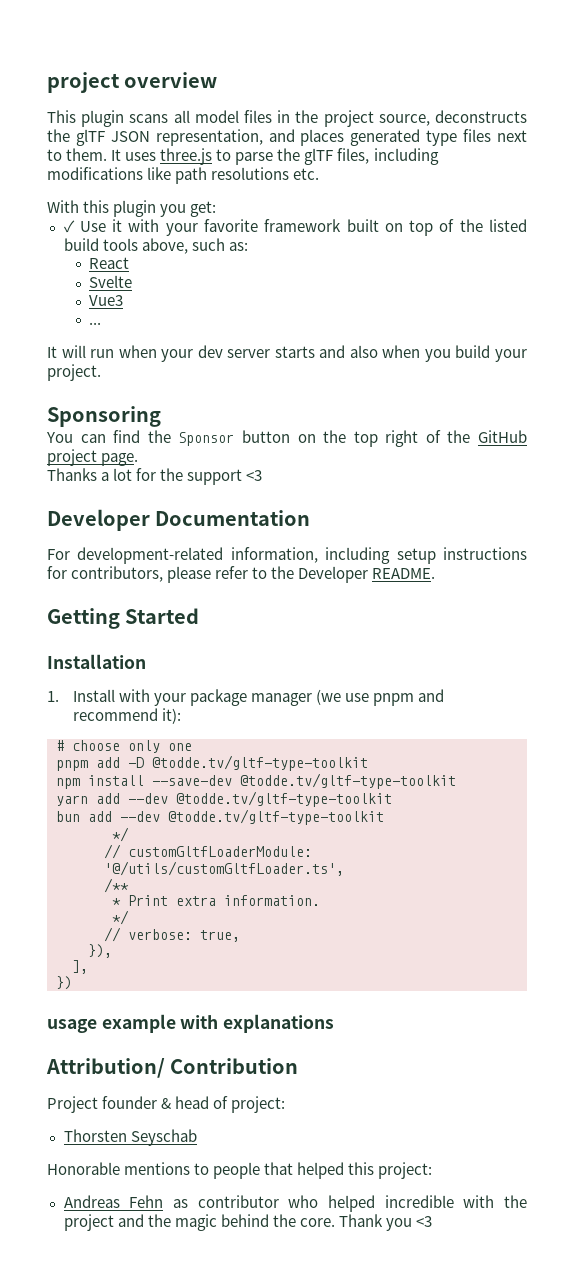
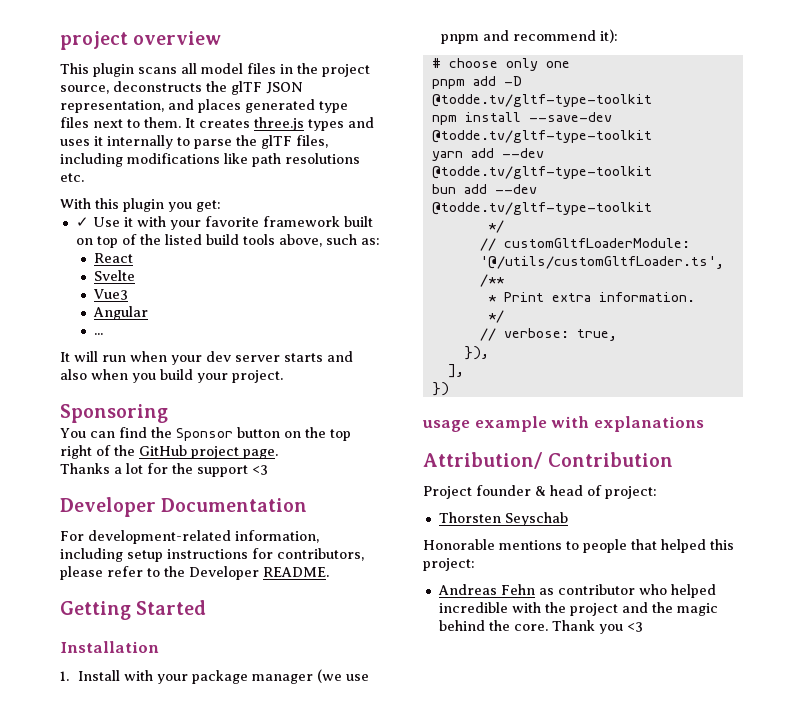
- It uses three.js to parse the glTF files, including modifications like path resolutions etc.
+ It creates three.js types and uses it internally to parse the glTF files, including modifications like path resolutions etc.
+ Angular

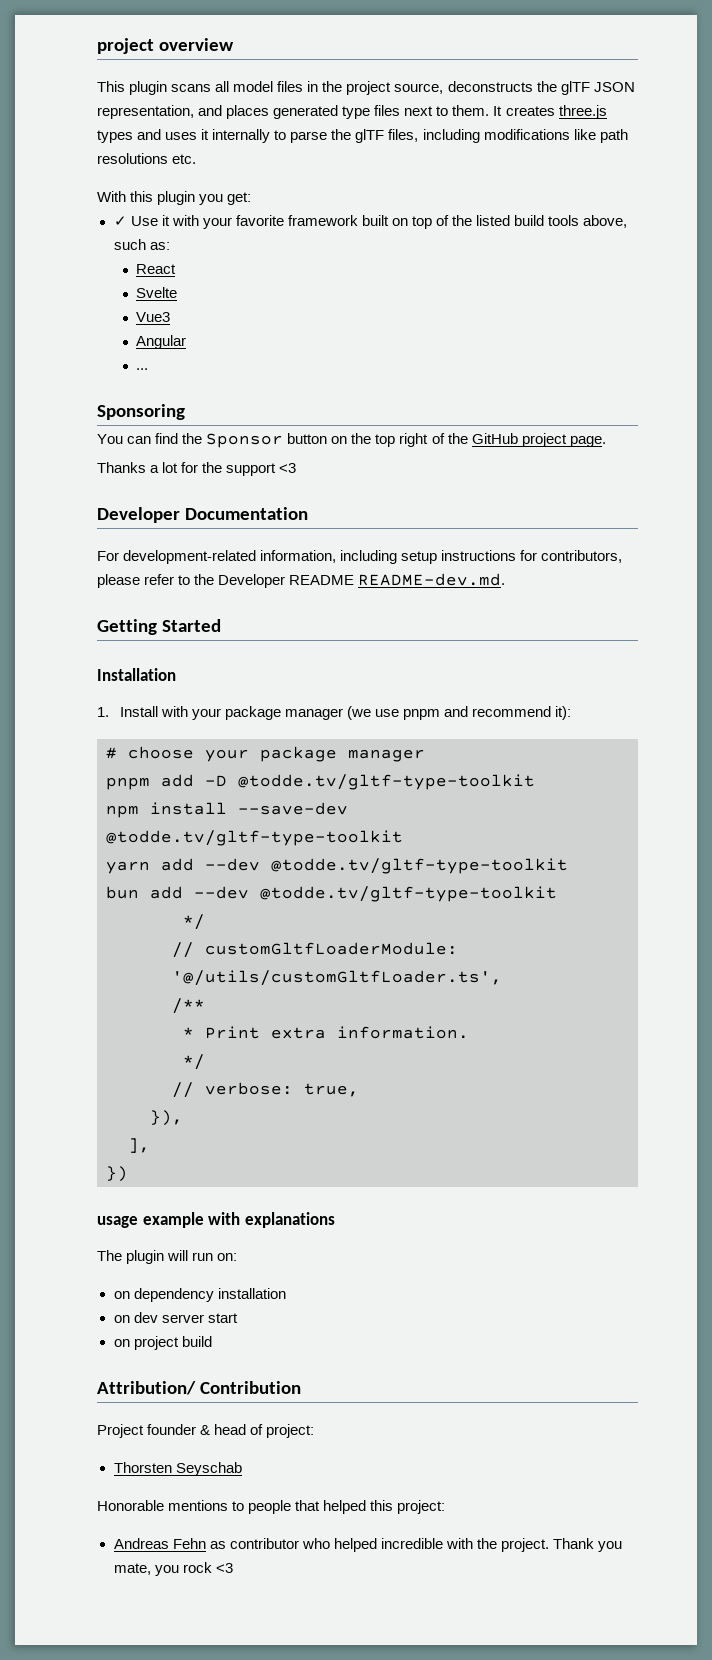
- It will run when your dev server starts and also when you build your project.
- For development-related information, including setup instructions for contributors, please refer to the Developer README.
+ For development-related information, including setup instructions for contributors, please refer to the Developer README README-dev.md.
- # choose only one
+ # choose your package manager
+ The plugin will run on:
+ on dependency installation
+ on dev server start
+ on project build
- Andreas Fehn as contributor who helped incredible with the project and the magic behind the core. Thank you <3
+ Andreas Fehn as contributor who helped incredible with the project. Thank you mate, you rock <3

